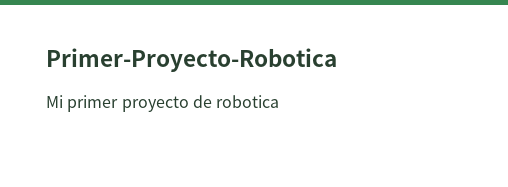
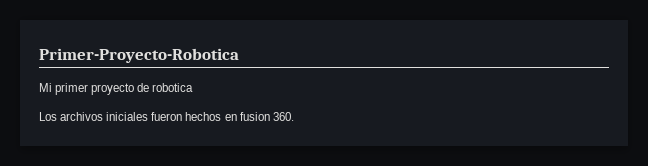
+ Los archivos iniciales fueron hechos en fusion 360.

